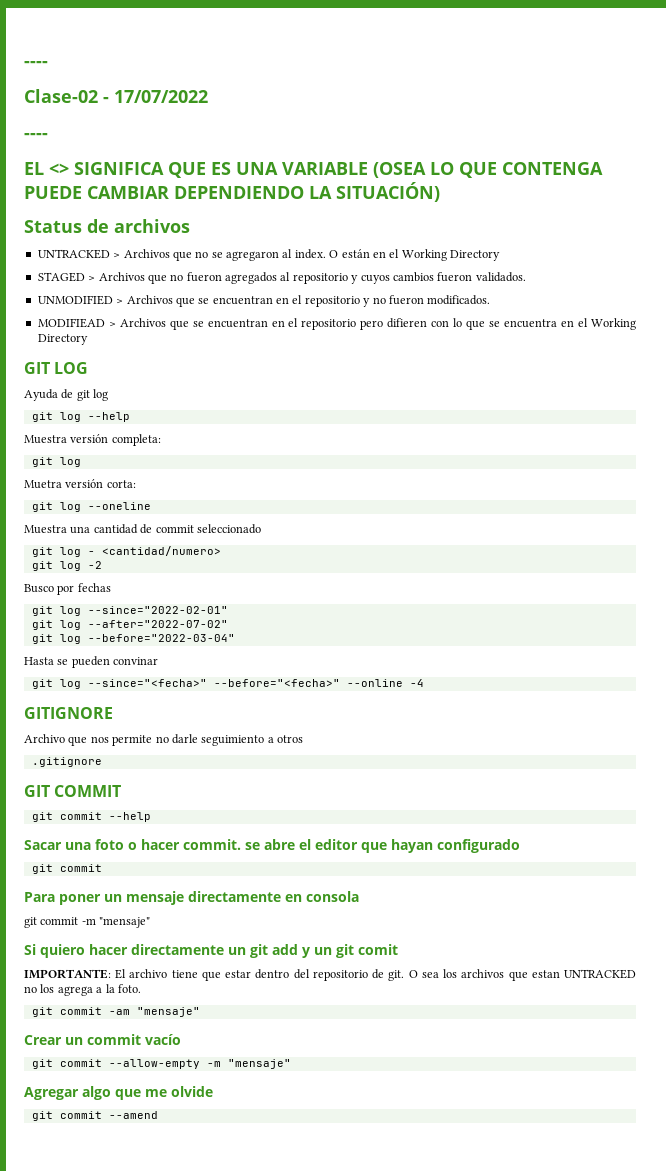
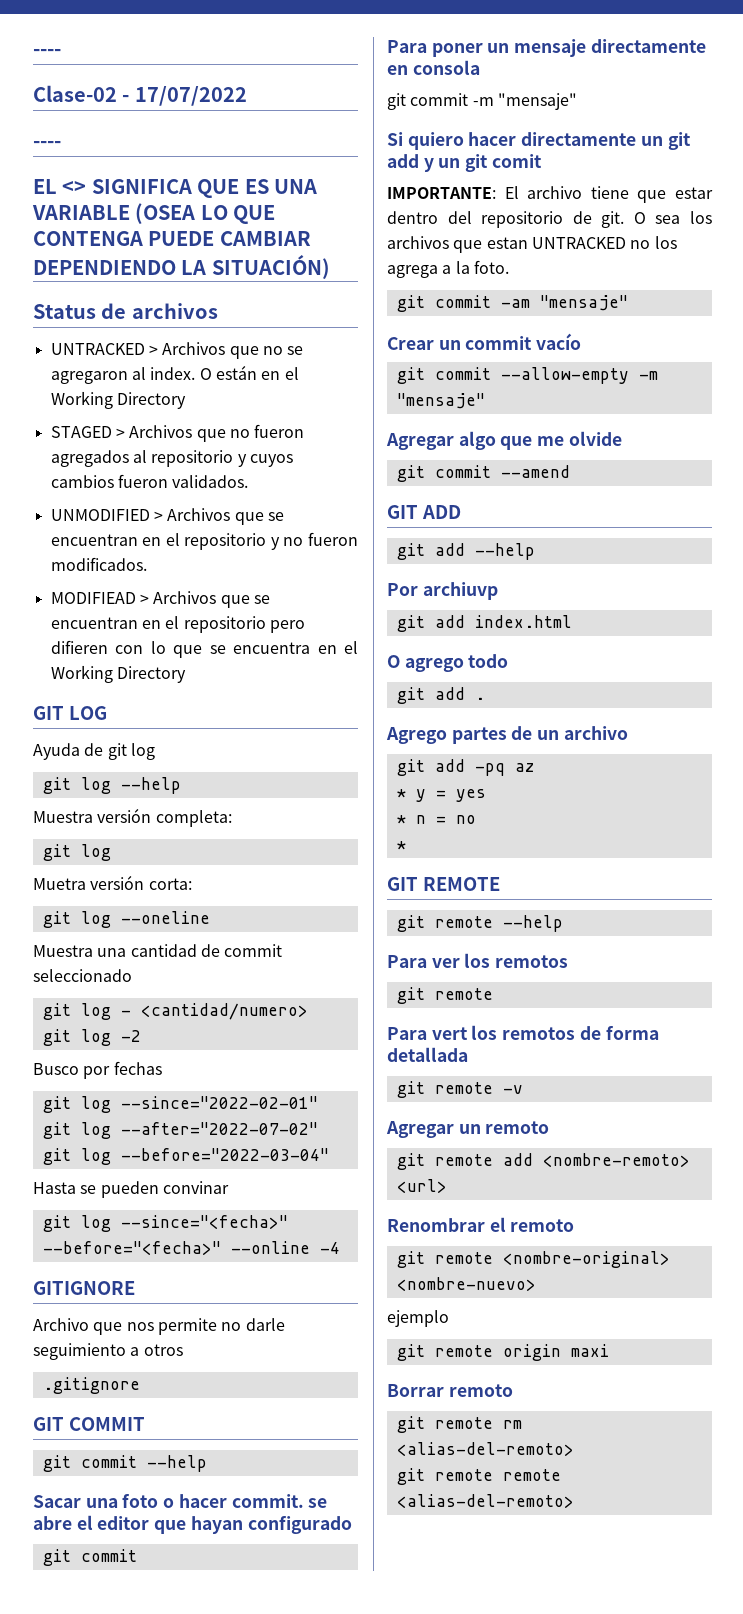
+ GIT ADD
+ git add --help
+ Por archiuvp
+ git add index.html
+ O agrego todo
+ git add .
+ Agrego partes de un archivo
+ git add -pq az
+ * y = yes
+ * n = no
+ *
+ GIT REMOTE
+ git remote --help
+ Para ver los remotos
+ git remote
+ Para vert los remotos de forma detallada
+ git remote -v
+ Agregar un remoto
+ git remote add <nombre-remoto> <url>
+ Renombrar el remoto
+ git remote <nombre-original> <nombre-nuevo>
+ ejemplo
+ git remote origin maxi
+ Borrar remoto
+ git remote rm <alias-del-remoto>
+ git remote remote <alias-del-remoto>

